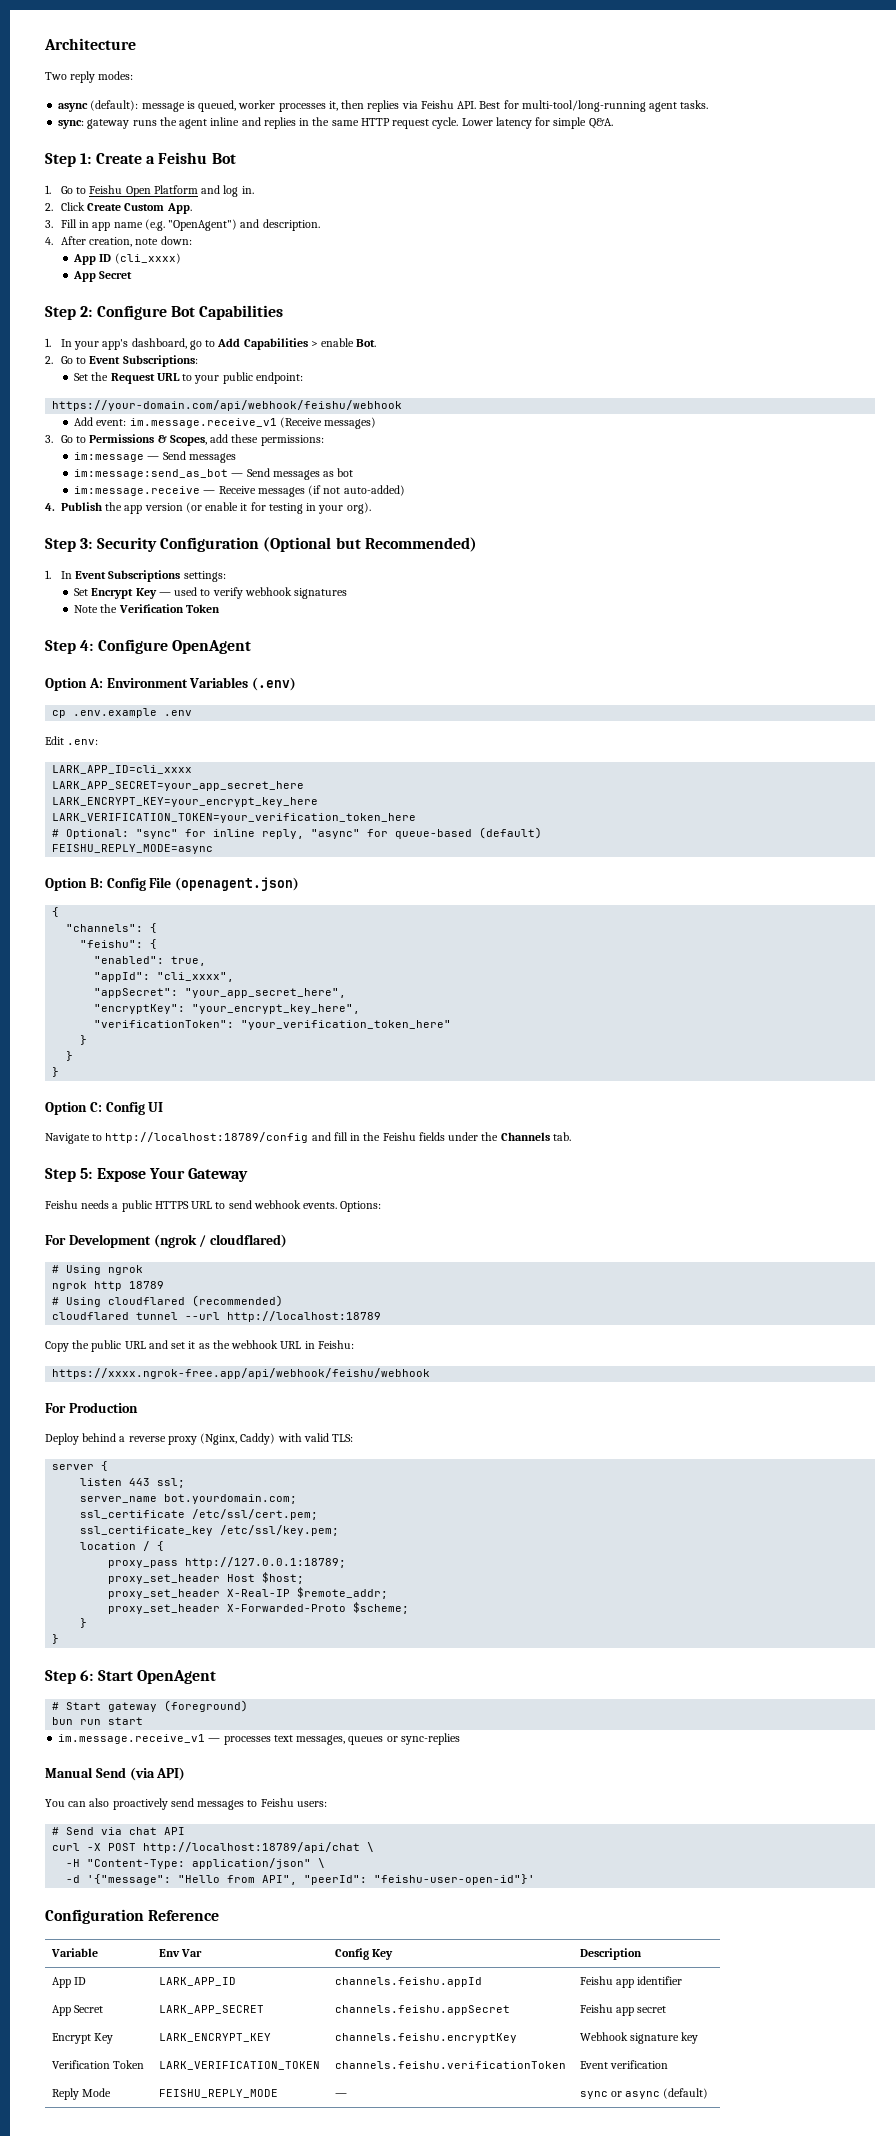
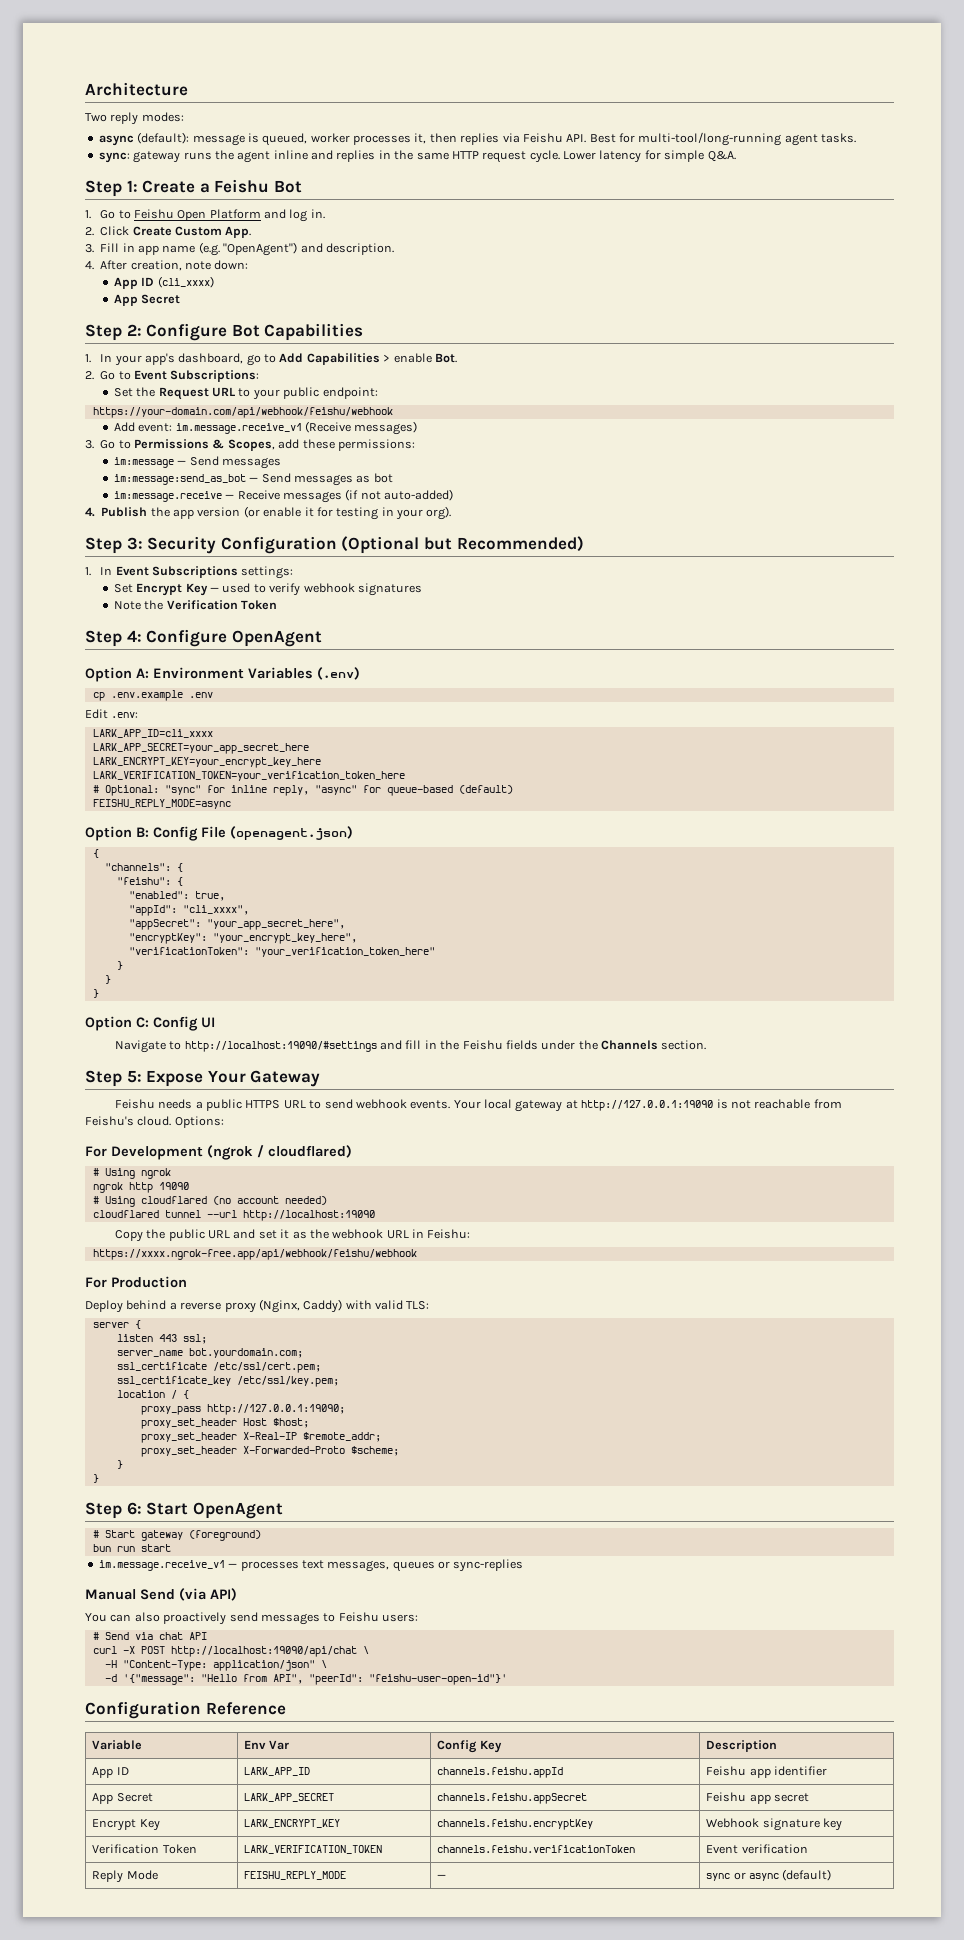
- Navigate to http://localhost:18789/config and fill in the Feishu fields under the Channels tab.
+ Navigate to http://localhost:19090/#settings and fill in the Feishu fields under the Channels section.
+ Your local gateway at http://127.0.0.1:19090 is not reachable from Feishu's cloud.
- ngrok http 18789
+ ngrok http 19090
- # Using cloudflared (recommended)
+ # Using cloudflared (no account needed)
- cloudflared tunnel --url http://localhost:18789
+ cloudflared tunnel --url http://localhost:19090
- proxy_pass http://127.0.0.1:18789;
+ proxy_pass http://127.0.0.1:19090;
- curl -X POST http://localhost:18789/api/chat \
+ curl -X POST http://localhost:19090/api/chat \

